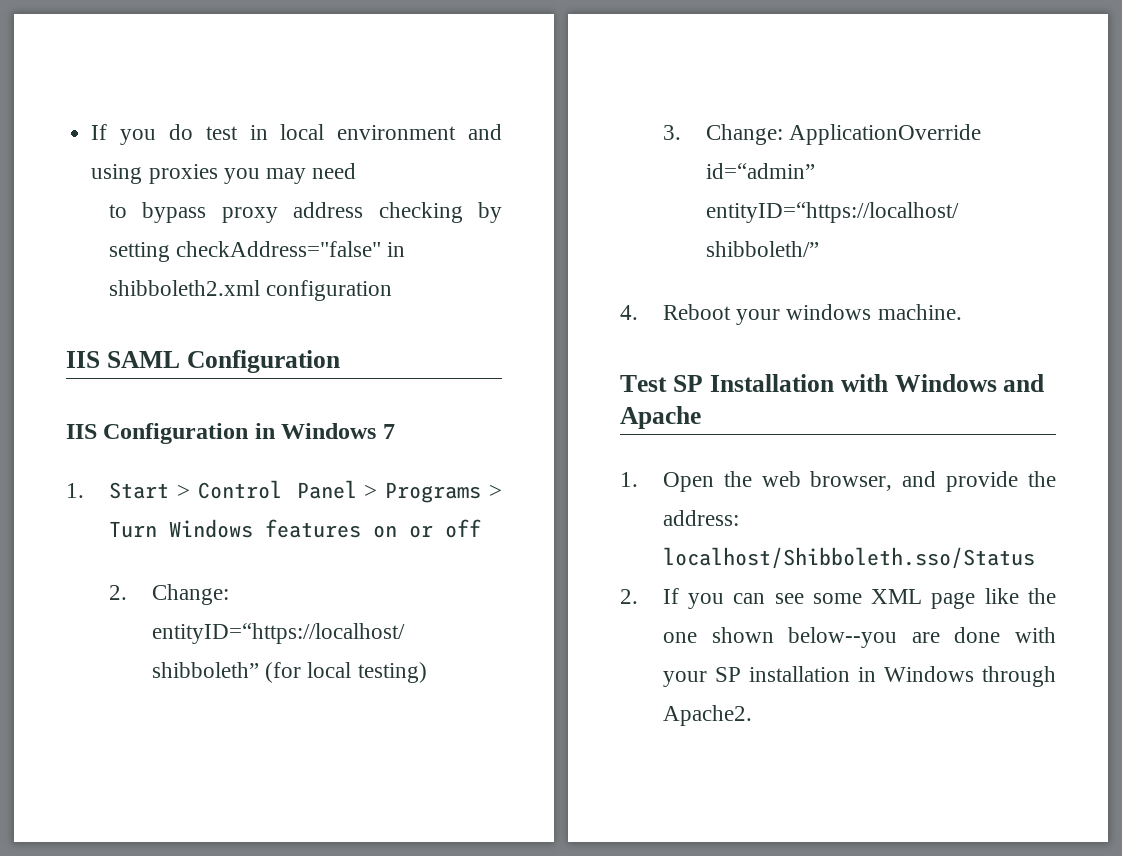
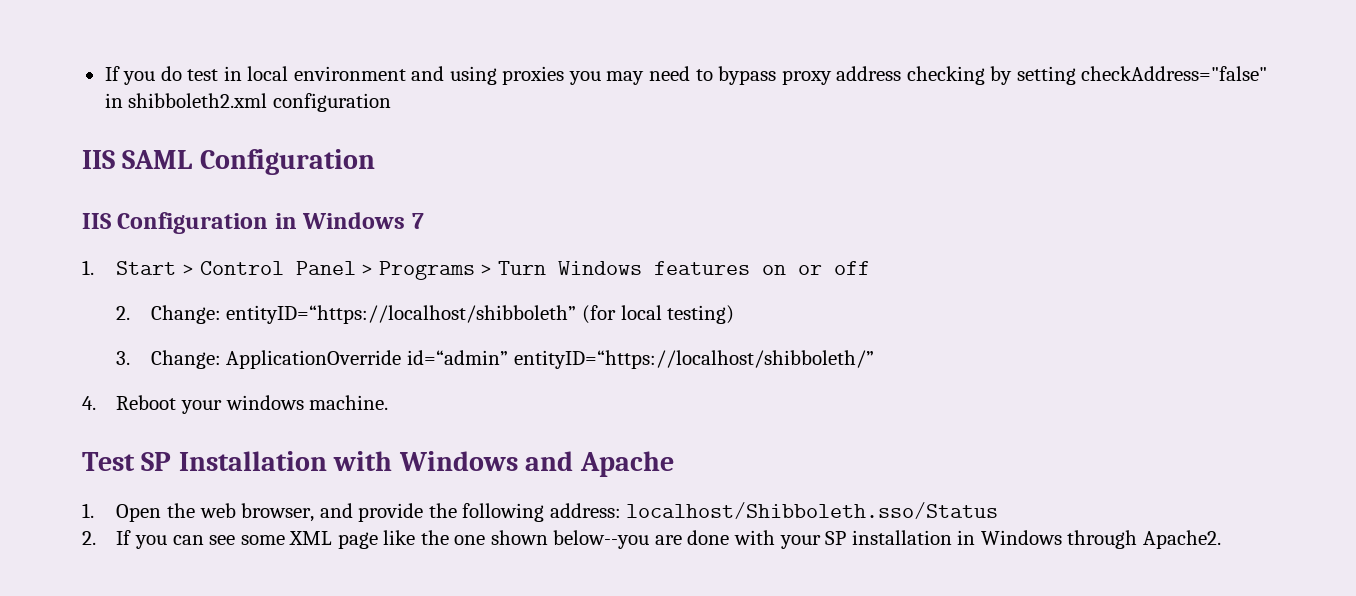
- If you do test in local environment and using proxies you may need
- to bypass proxy address checking by setting checkAddress="false" in shibboleth2.xml configuration
+ If you do test in local environment and using proxies you may need to bypass proxy address checking by setting checkAddress="false" in shibboleth2.xml configuration
- 1. Open the web browser, and provide the address: localhost/Shibboleth.sso/Status
+ 1. Open the web browser, and provide the following address: localhost/Shibboleth.sso/Status

